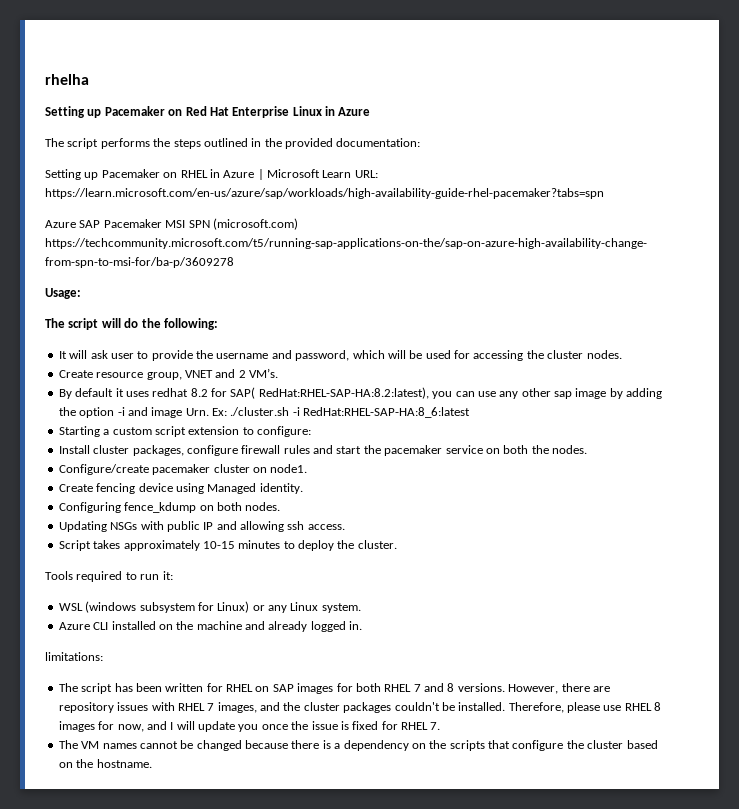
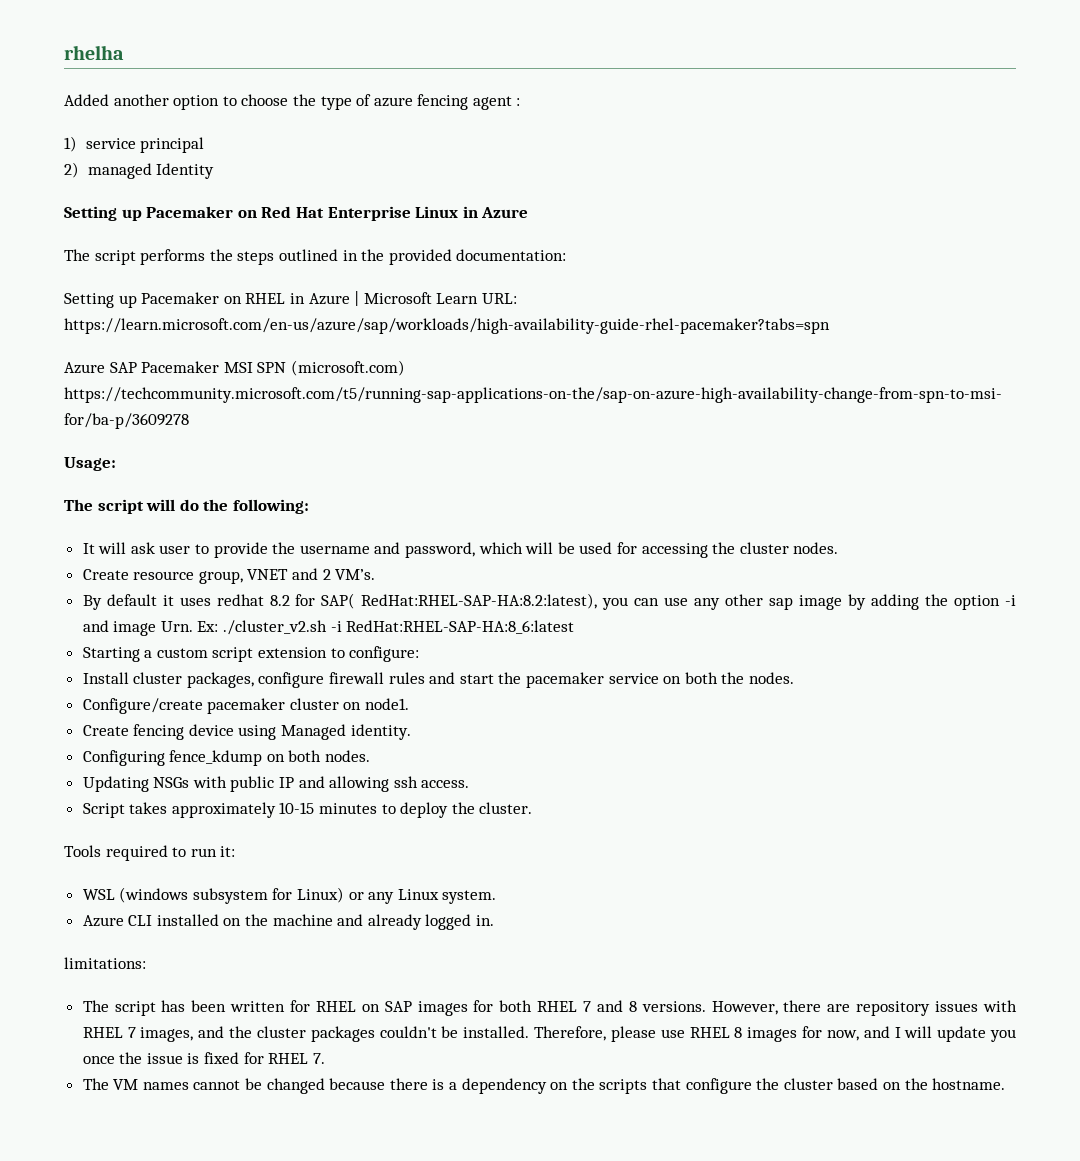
+ Added another option to choose the type of azure fencing agent :
+ 1) service principal
+ 2) managed Identity
- By default it uses redhat 8.2 for SAP( RedHat:RHEL-SAP-HA:8.2:latest), you can use any other sap image by adding the option -i and image Urn. Ex: ./cluster.sh -i RedHat:RHEL-SAP-HA:8_6:latest
+ By default it uses redhat 8.2 for SAP( RedHat:RHEL-SAP-HA:8.2:latest), you can use any other sap image by adding the option -i and image Urn. Ex: ./cluster_v2.sh -i RedHat:RHEL-SAP-HA:8_6:latest

